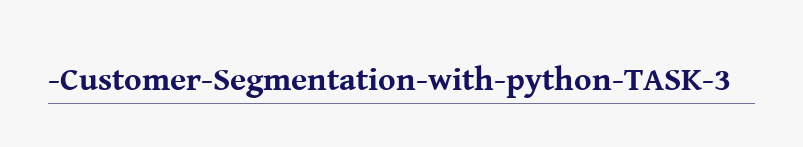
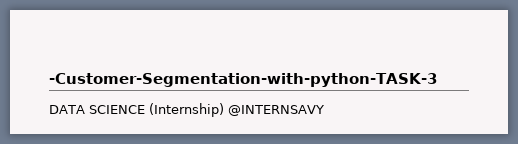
+ DATA SCIENCE (Internship) @INTERNSAVY

